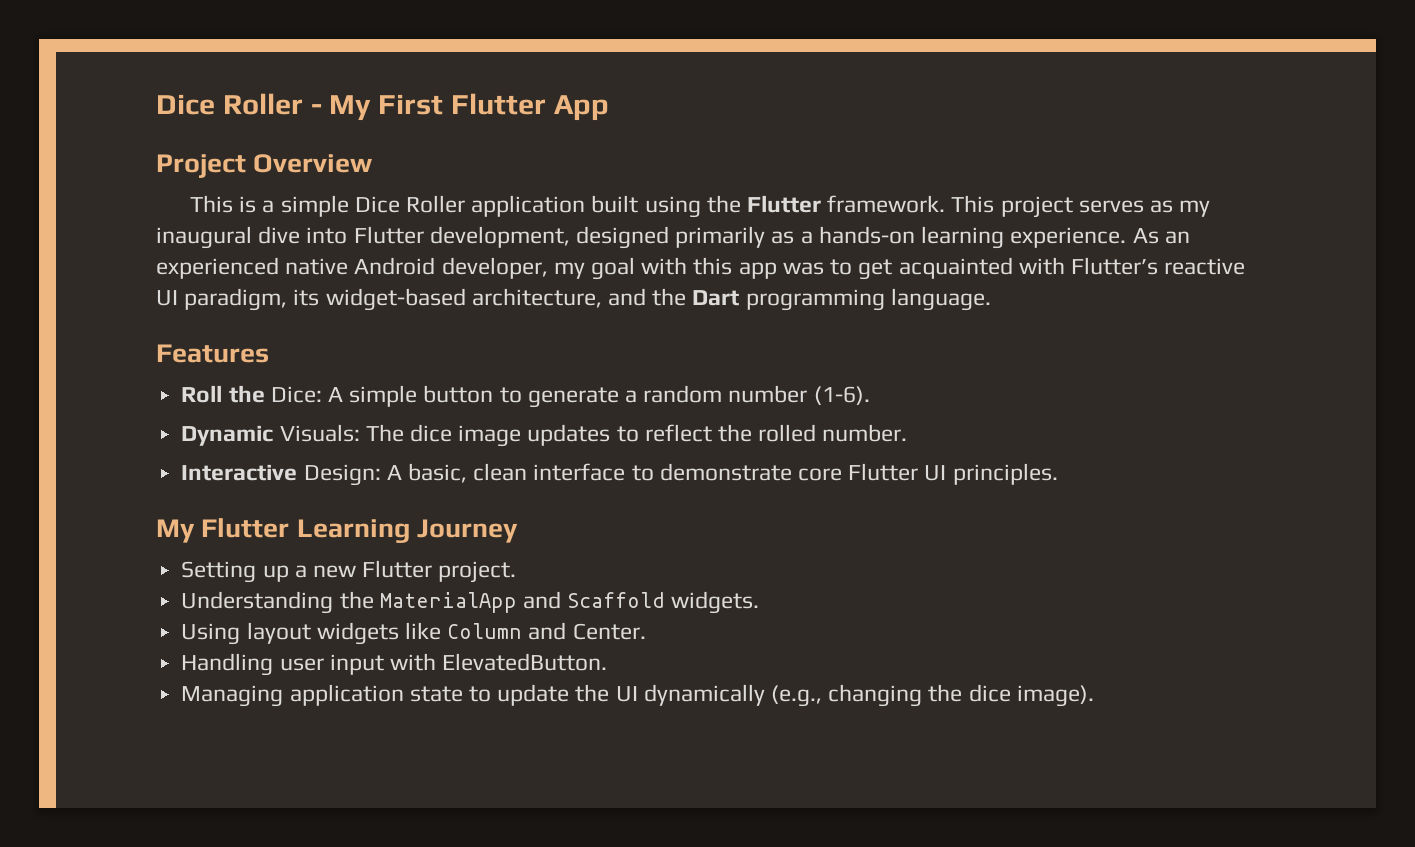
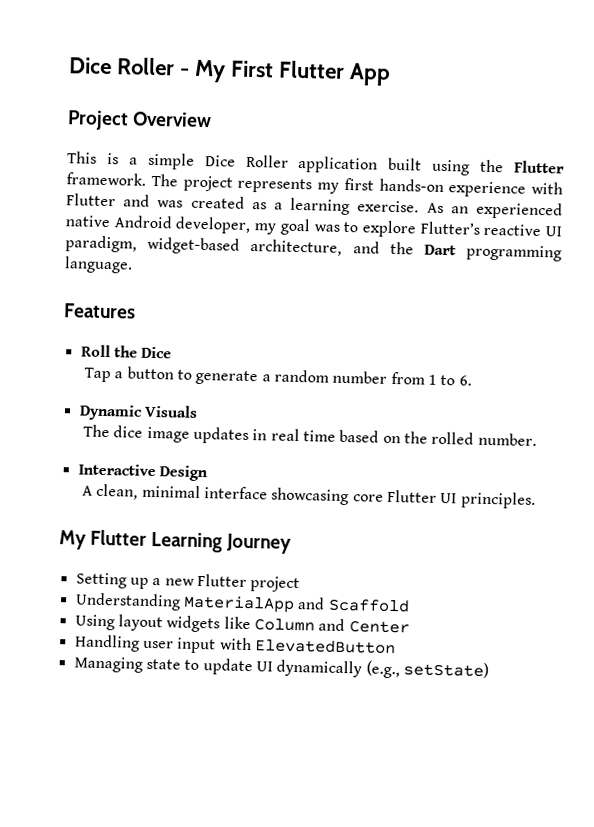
- This project serves as my inaugural dive into Flutter development, designed primarily as a hands-on learning experience.
+ The project represents my first hands-on experience with Flutter and was created as a learning exercise.
- As an experienced native Android developer, my goal with this app was to get acquainted with Flutter’s reactive UI paradigm, its widget-based architecture, and the Dart programming language.
+ As an experienced native Android developer, my goal was to explore Flutter’s reactive UI paradigm, widget-based architecture, and the Dart programming language.
- Roll the Dice: A simple button to generate a random number (1-6).
+ Roll the Dice
+ Tap a button to generate a random number from 1 to 6.
- Dynamic Visuals: The dice image updates to reflect the rolled number.
+ Dynamic Visuals
+ The dice image updates in real time based on the rolled number.
- Interactive Design: A basic, clean interface to demonstrate core Flutter UI principles.
+ Interactive Design
+ A clean, minimal interface showcasing core Flutter UI principles.
- Setting up a new Flutter project.
+ Setting up a new Flutter project
- Understanding the MaterialApp and Scaffold widgets.
+ Understanding MaterialApp and Scaffold
- Using layout widgets like Column and Center.
+ Using layout widgets like Column and Center
- Handling user input with ElevatedButton.
+ Handling user input with ElevatedButton
- Managing application state to update the UI dynamically (e.g., changing the dice image).
+ Managing state to update UI dynamically (e.g., setState)

